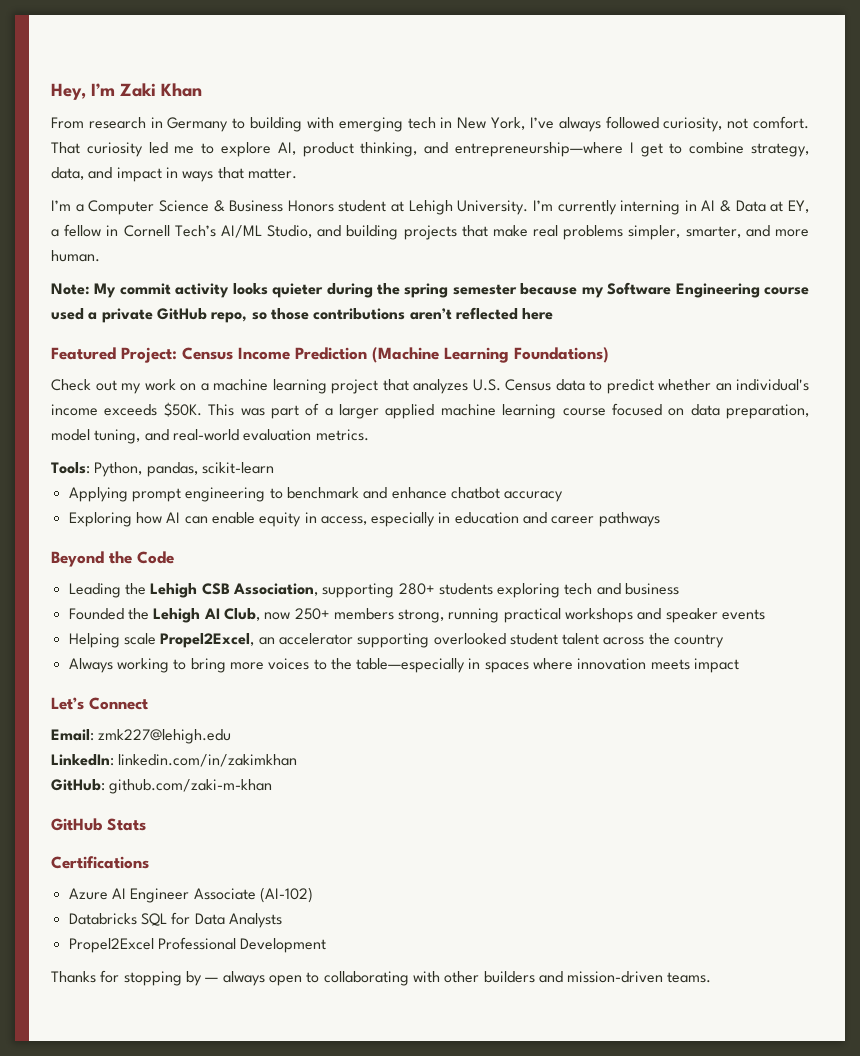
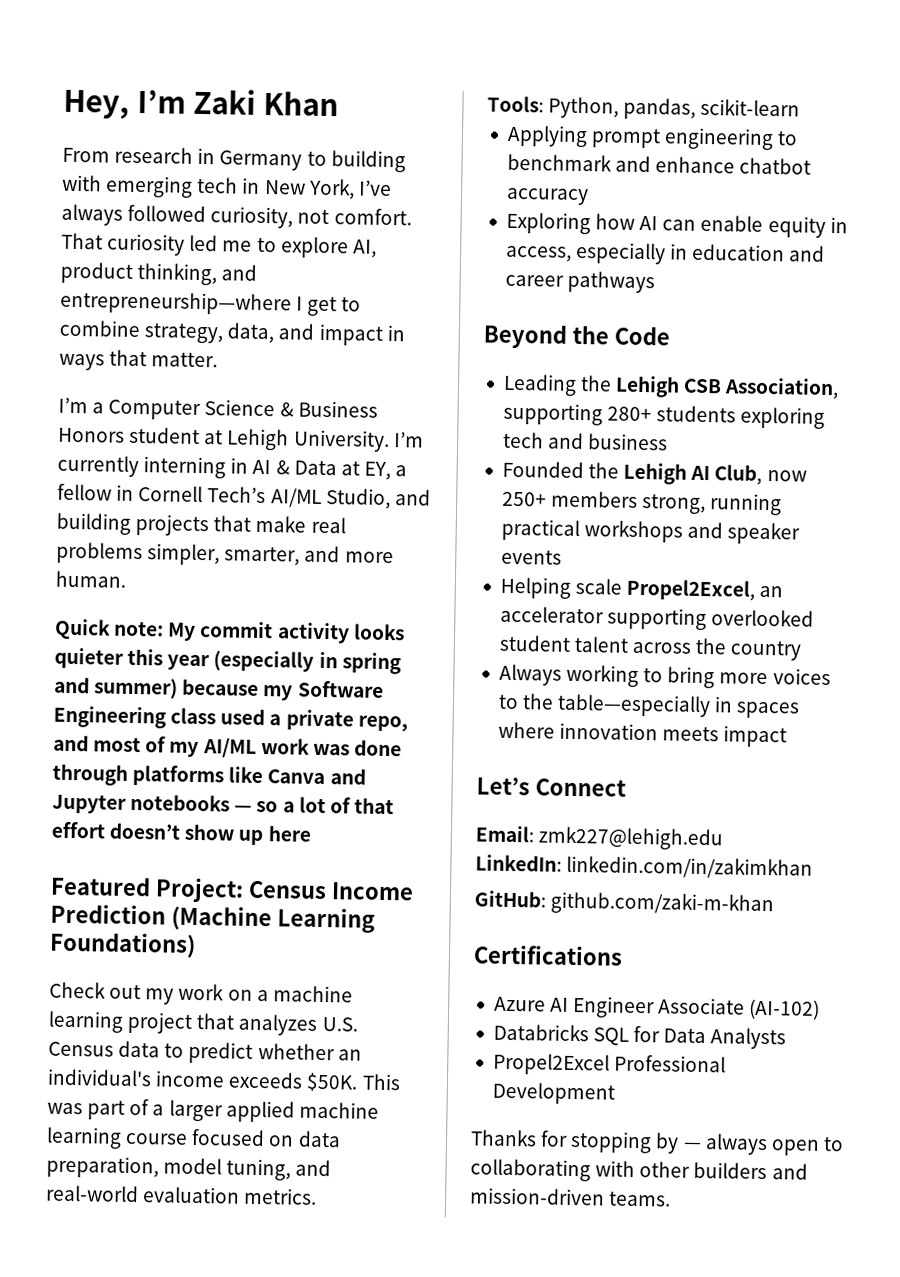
- Note: My commit activity looks quieter during the spring semester because my Software Engineering course used a private GitHub repo, so those contributions aren’t reflected here
+ Quick note: My commit activity looks quieter this year (especially in spring and summer) because my Software Engineering class used a private repo, and most of my AI/ML work was done through platforms like Canva and Jupyter notebooks — so a lot of that effort doesn’t show up here
- GitHub Stats

